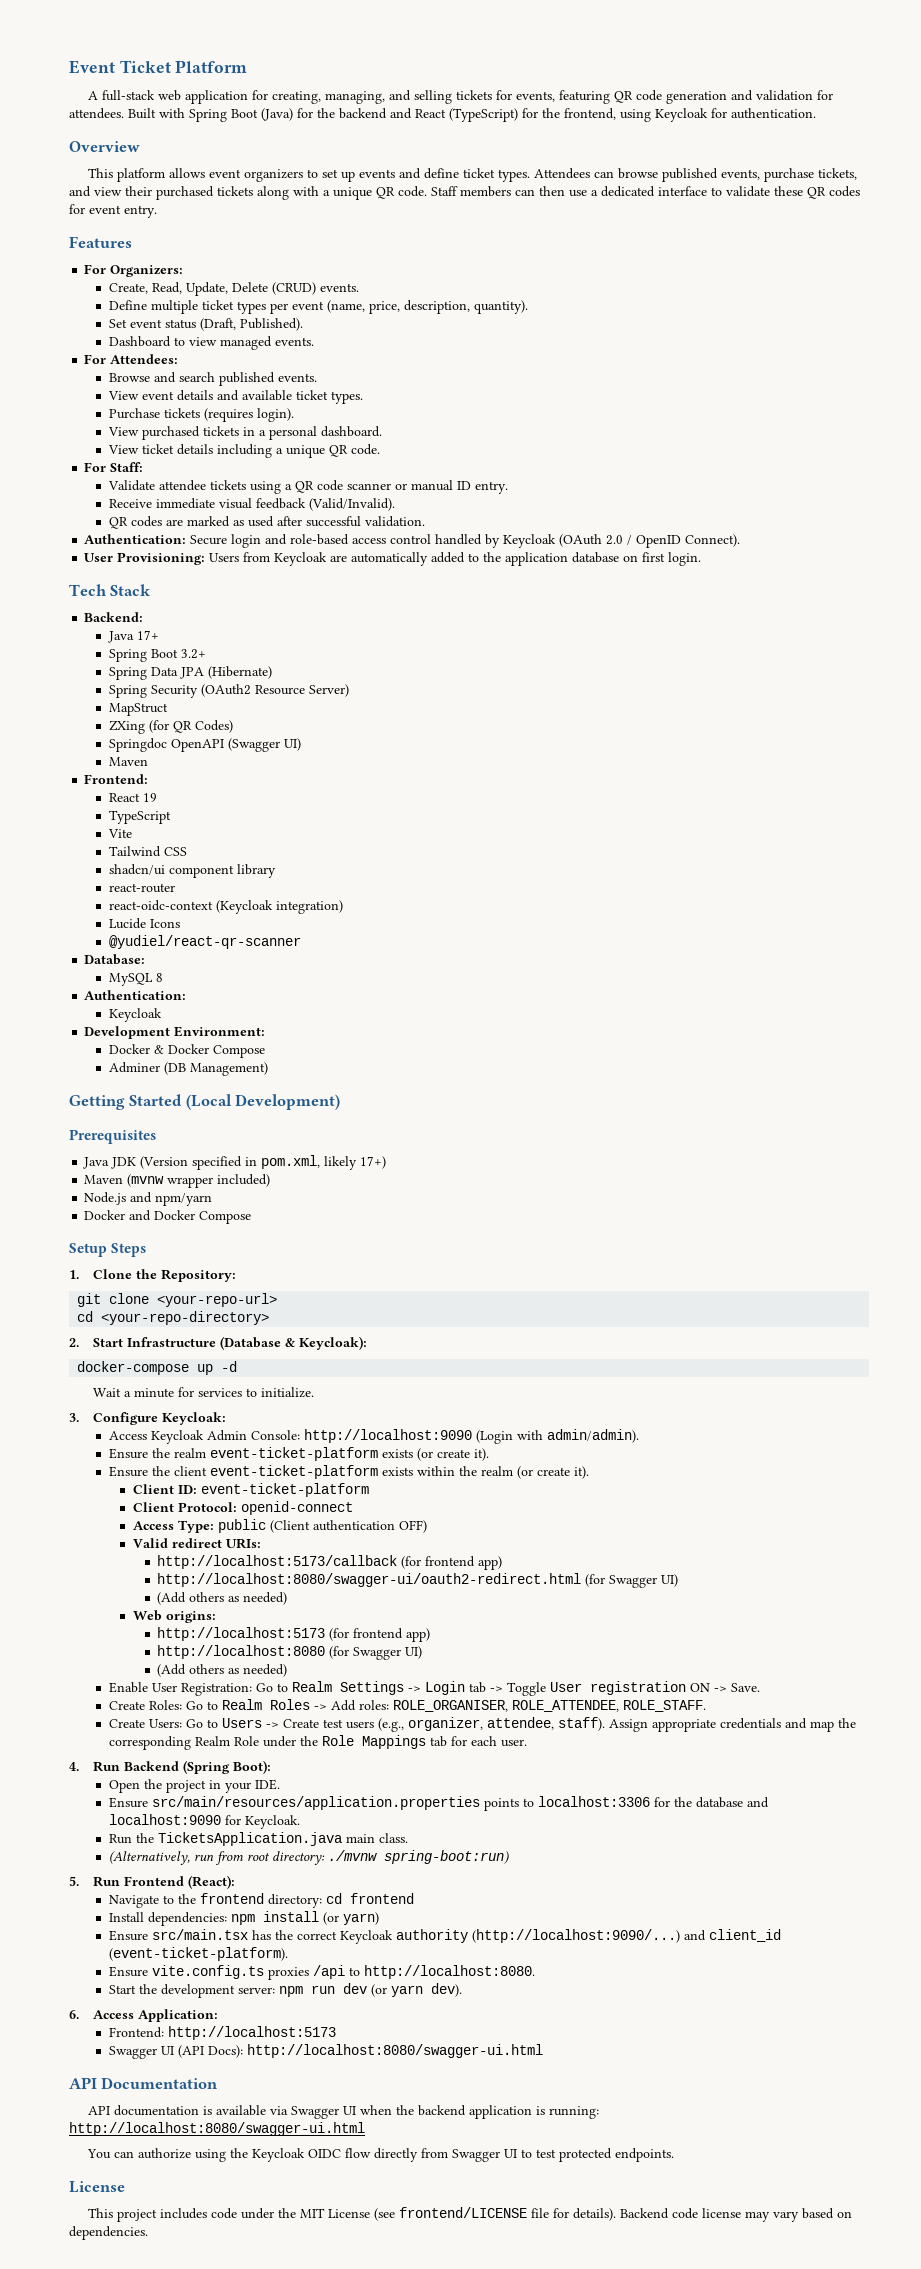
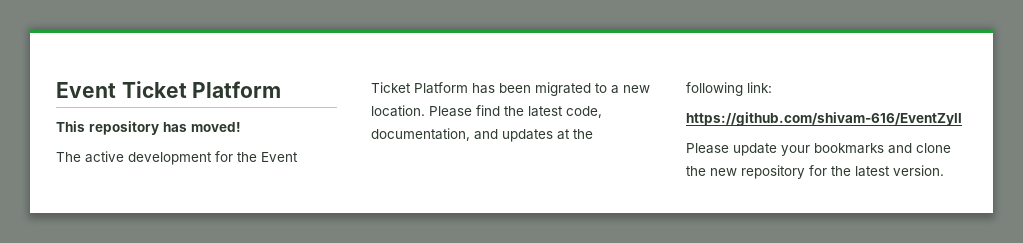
- A full-stack web application for creating, managing, and selling tickets for events, featuring QR code generation and validation for attendees. Built with Spring Boot (Java) for the backend and React (TypeScript) for the frontend, using Keycloak for authentication.
- Overview
- This platform allows event organizers to set up events and define ticket types. Attendees can browse published events, purchase tickets, and view their purchased tickets along with a unique QR code. Staff members can then use a dedicated interface to validate these QR codes for event entry.
- Features
- For Organizers:
- Create, Read, Update, Delete (CRUD) events.
- Define multiple ticket types per event (name, price, description, quantity).
- Set event status (Draft, Published).
- Dashboard to view managed events.
- For Attendees:
- Browse and search published events.
- View event details and available ticket types.
- Purchase tickets (requires login).
- View purchased tickets in a personal dashboard.
- View ticket details including a unique QR code.
- For Staff:
- Validate attendee tickets using a QR code scanner or manual ID entry.
- Receive immediate visual feedback (Valid/Invalid).
- QR codes are marked as used after successful validation.
- Authentication: Secure login and role-based access control handled by Keycloak (OAuth 2.0 / OpenID Connect).
- User Provisioning: Users from Keycloak are automatically added to the application database on first login.
- Tech Stack
- Backend:
- Java 17+
- Spring Boot 3.2+
- Spring Data JPA (Hibernate)
- Spring Security (OAuth2 Resource Server)
- MapStruct
- ZXing (for QR Codes)
- Springdoc OpenAPI (Swagger UI)
- Maven
- Frontend:
- React 19
- TypeScript
- Vite
- Tailwind CSS
- shadcn/ui component library
- react-router
- react-oidc-context (Keycloak integration)
- Lucide Icons
- @yudiel/react-qr-scanner
- Database:
- MySQL 8
- Authentication:
- Keycloak
- Development Environment:
- Docker & Docker Compose
- Adminer (DB Management)
- Getting Started (Local Development)
- Prerequisites
- Java JDK (Version specified in pom.xml, likely 17+)
- Maven (mvnw wrapper included)
- Node.js and npm/yarn
- Docker and Docker Compose
- Setup Steps
- 1. Clone the Repository:
- git clone <your-repo-url>
- cd <your-repo-directory>
- 2. Start Infrastructure (Database & Keycloak):
- docker-compose up -d
- Wait a minute for services to initialize.
- 3. Configure Keycloak:
- Access Keycloak Admin Console: http://localhost:9090 (Login with admin/admin).
- Ensure the realm event-ticket-platform exists (or create it).
- Ensure the client event-ticket-platform exists within the realm (or create it).
- Client ID: event-ticket-platform
- Client Protocol: openid-connect
- Access Type: public (Client authentication OFF)
- Valid redirect URIs:
- http://localhost:5173/callback (for frontend app)
- http://localhost:8080/swagger-ui/oauth2-redirect.html (for Swagger UI)
- (Add others as needed)
- Web origins:
- http://localhost:5173 (for frontend app)
- http://localhost:8080 (for Swagger UI)
- (Add others as needed)
- Enable User Registration: Go to Realm Settings -> Login tab -> Toggle User registration ON -> Save.
- Create Roles: Go to Realm Roles -> Add roles: ROLE_ORGANISER, ROLE_ATTENDEE, ROLE_STAFF.
- Create Users: Go to Users -> Create test users (e.g., organizer, attendee, staff). Assign appropriate credentials and map the corresponding Realm Role under the Role Mappings tab for each user.
- 4. Run Backend (Spring Boot):
- Open the project in your IDE.
- Ensure src/main/resources/application.properties points to localhost:3306 for the database and localhost:9090 for Keycloak.
- Run the TicketsApplication.java main class.
- (Alternatively, run from root directory: ./mvnw spring-boot:run)
- 5. Run Frontend (React):
- Navigate to the frontend directory: cd frontend
- Install dependencies: npm install (or yarn)
- Ensure src/main.tsx has the correct Keycloak authority (http://localhost:9090/...) and client_id (event-ticket-platform).
- Ensure vite.config.ts proxies /api to http://localhost:8080.
- Start the development server: npm run dev (or yarn dev).
- 6. Access Application:
- Frontend: http://localhost:5173
- Swagger UI (API Docs): http://localhost:8080/swagger-ui.html
- API Documentation
- API documentation is available via Swagger UI when the backend application is running: http://localhost:8080/swagger-ui.html
- You can authorize using the Keycloak OIDC flow directly from Swagger UI to test protected endpoints.
- License
- This project includes code under the MIT License (see frontend/LICENSE file for details). Backend code license may vary based on dependencies.
+ This repository has moved!
+ The active development for the Event Ticket Platform has been migrated to a new location. Please find the latest code, documentation, and updates at the following link:
+ https://github.com/shivam-616/EventZyll
+ Please update your bookmarks and clone the new repository for the latest version.

